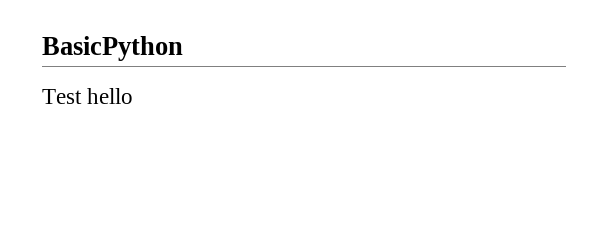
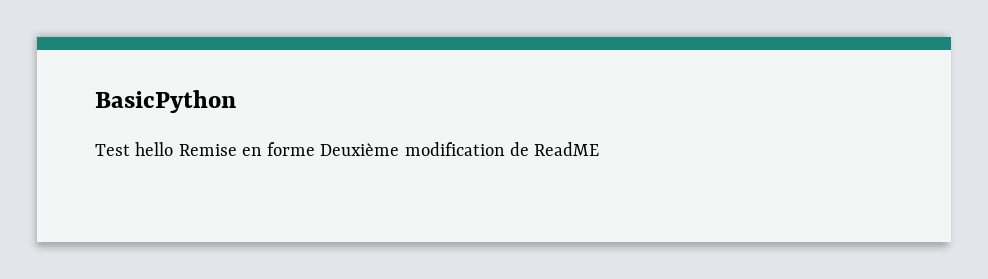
- Test hello
+ Test hello Remise en forme Deuxième modification de ReadME

